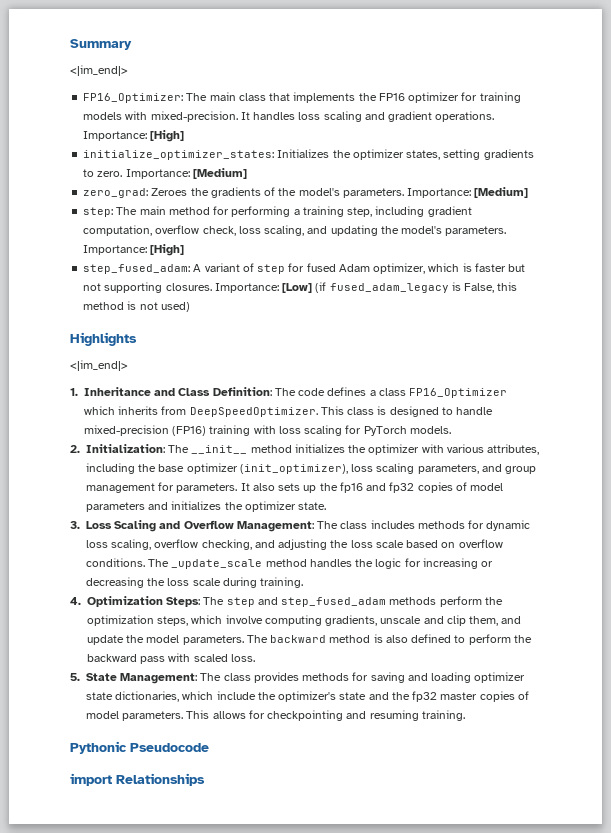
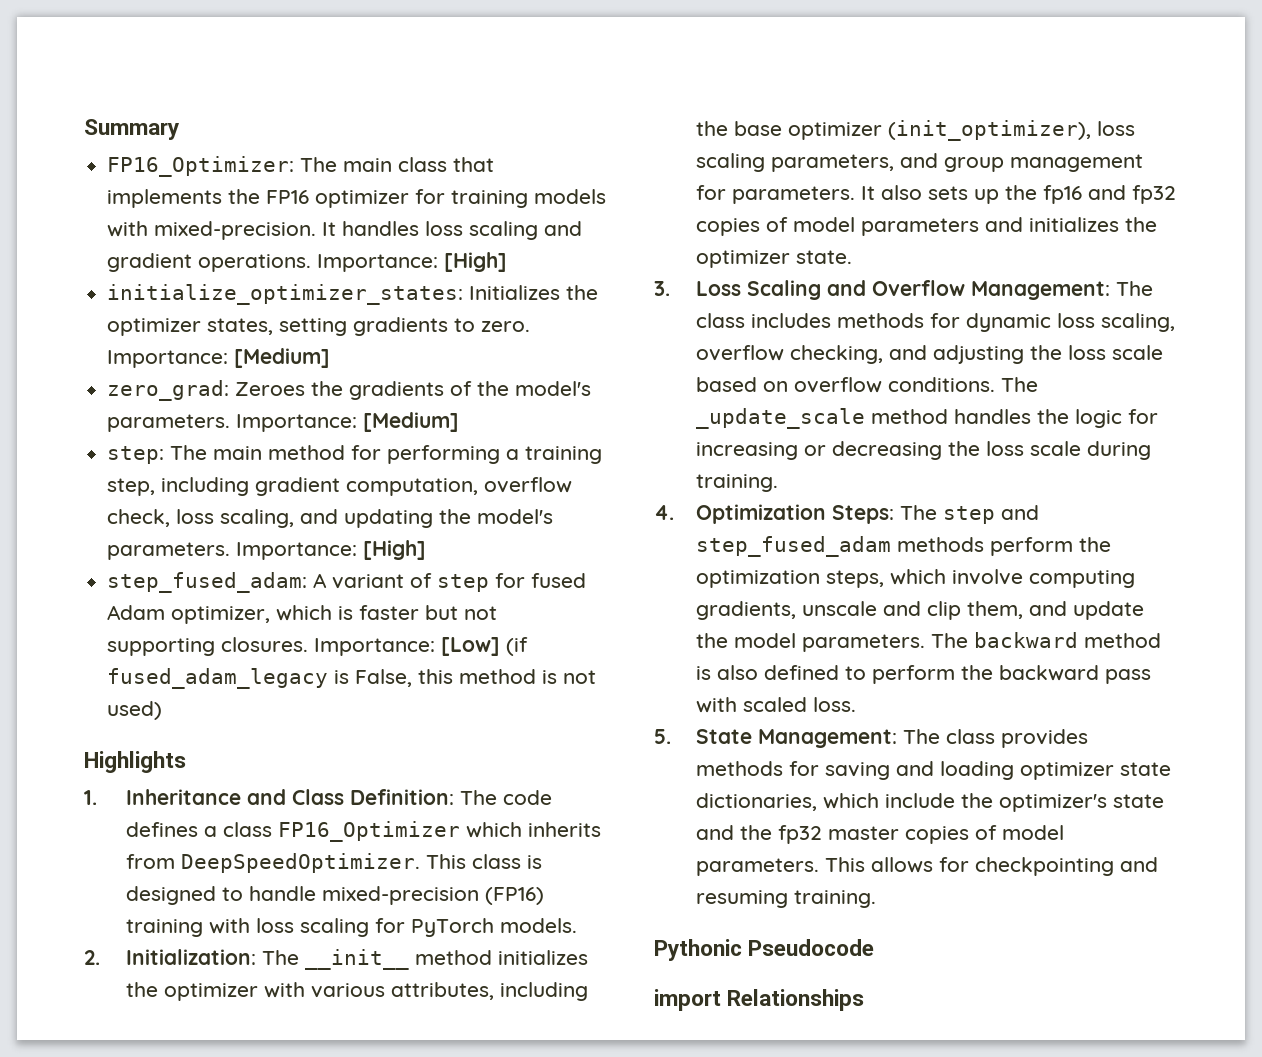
  Summary
- <|im_end|>
  Highlights
- <|im_end|>

